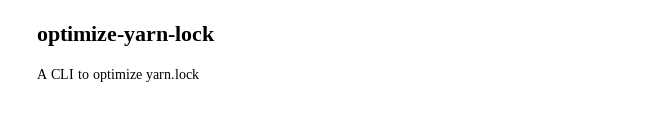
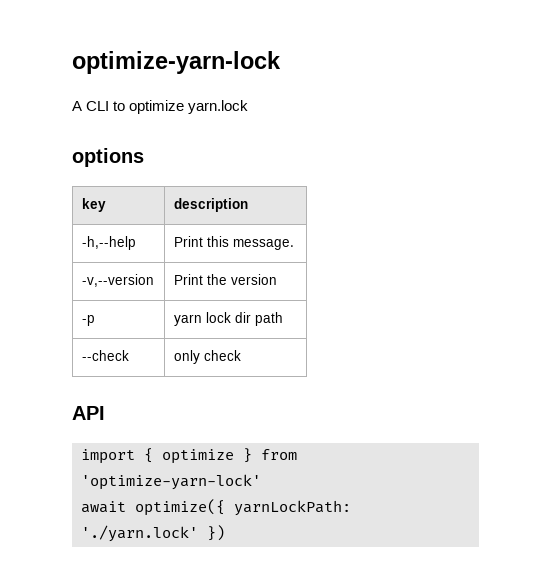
+ options
+ key | description
+ -h,--help | Print this message.
+ -v,--version | Print the version
+ -p | yarn lock dir path
+ --check | only check
+ API
+ import { optimize } from 'optimize-yarn-lock'
+ await optimize({ yarnLockPath: './yarn.lock' })

